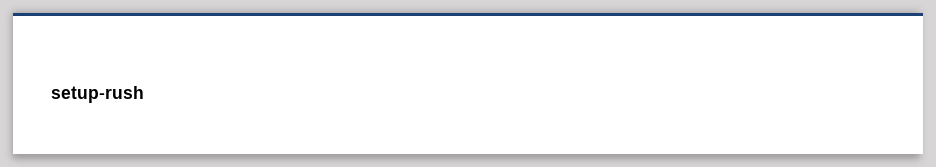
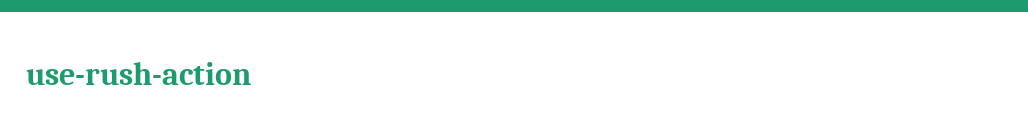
- setup-rush
+ use-rush-action

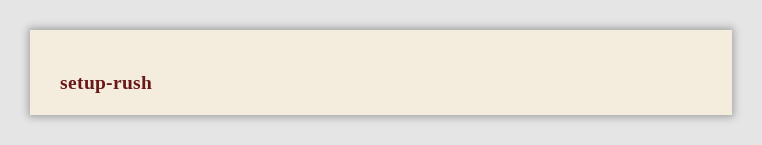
- use-rush-action
+ setup-rush

